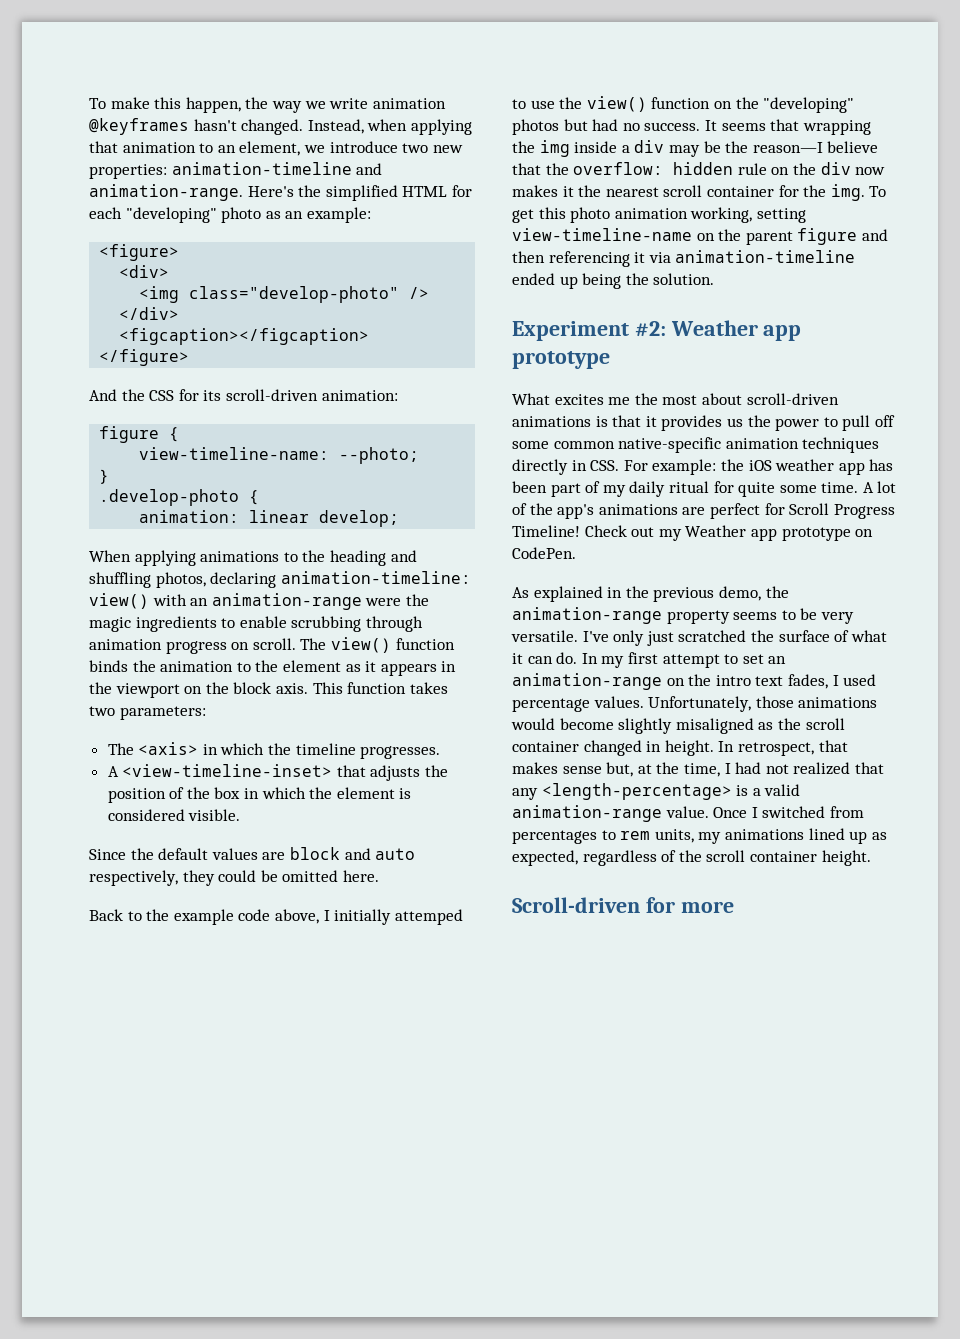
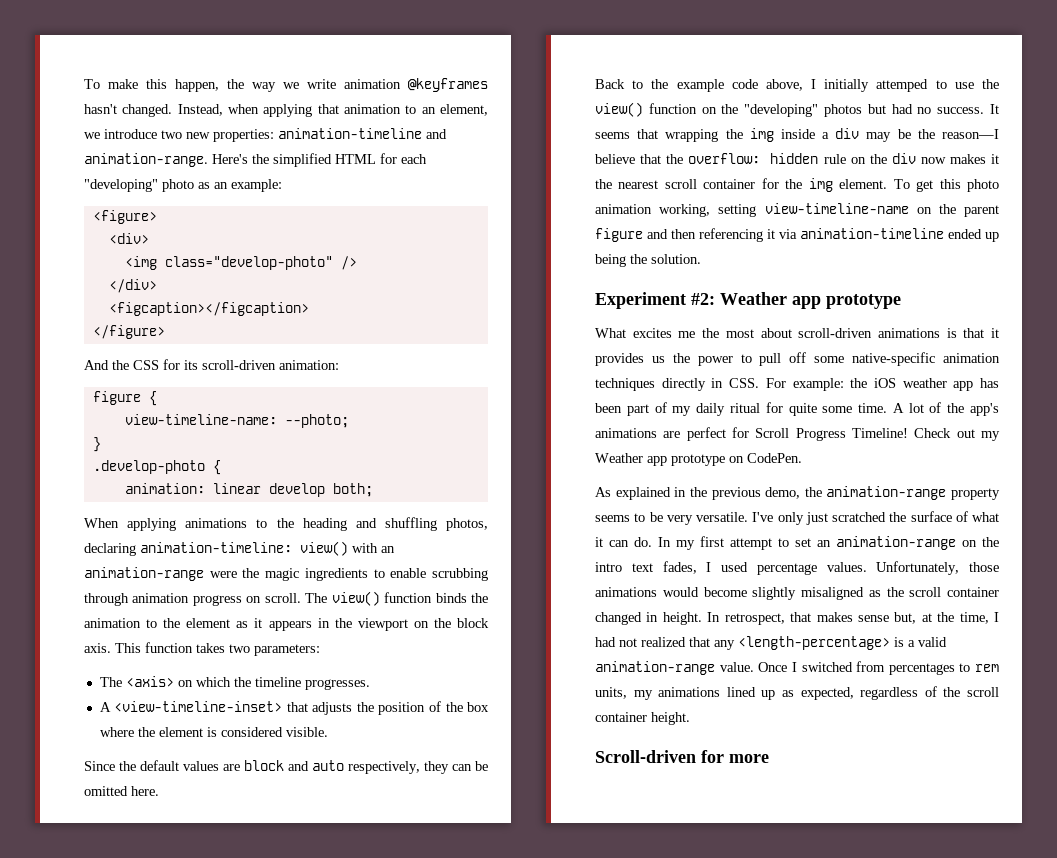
- animation: linear develop;
+ animation: linear develop both;
- The <axis> in which the timeline progresses.
+ The <axis> on which the timeline progresses.
- A <view-timeline-inset> that adjusts the position of the box in which the element is considered visible.
+ A <view-timeline-inset> that adjusts the position of the box where the element is considered visible.
- Since the default values are block and auto respectively, they could be omitted here.
+ Since the default values are block and auto respectively, they can be omitted here.
- It seems that wrapping the img inside a div may be the reason—I believe that the overflow: hidden rule on the div now makes it the nearest scroll container for the img.
+ It seems that wrapping the img inside a div may be the reason—I believe that the overflow: hidden rule on the div now makes it the nearest scroll container for the img element.
- What excites me the most about scroll-driven animations is that it provides us the power to pull off some common native-specific animation techniques directly in CSS. For example: the iOS weather app has been part of my daily ritual for quite some time.
+ What excites me the most about scroll-driven animations is that it provides us the power to pull off some native-specific animation techniques directly in CSS. For example: the iOS weather app has been part of my daily ritual for quite some time.

